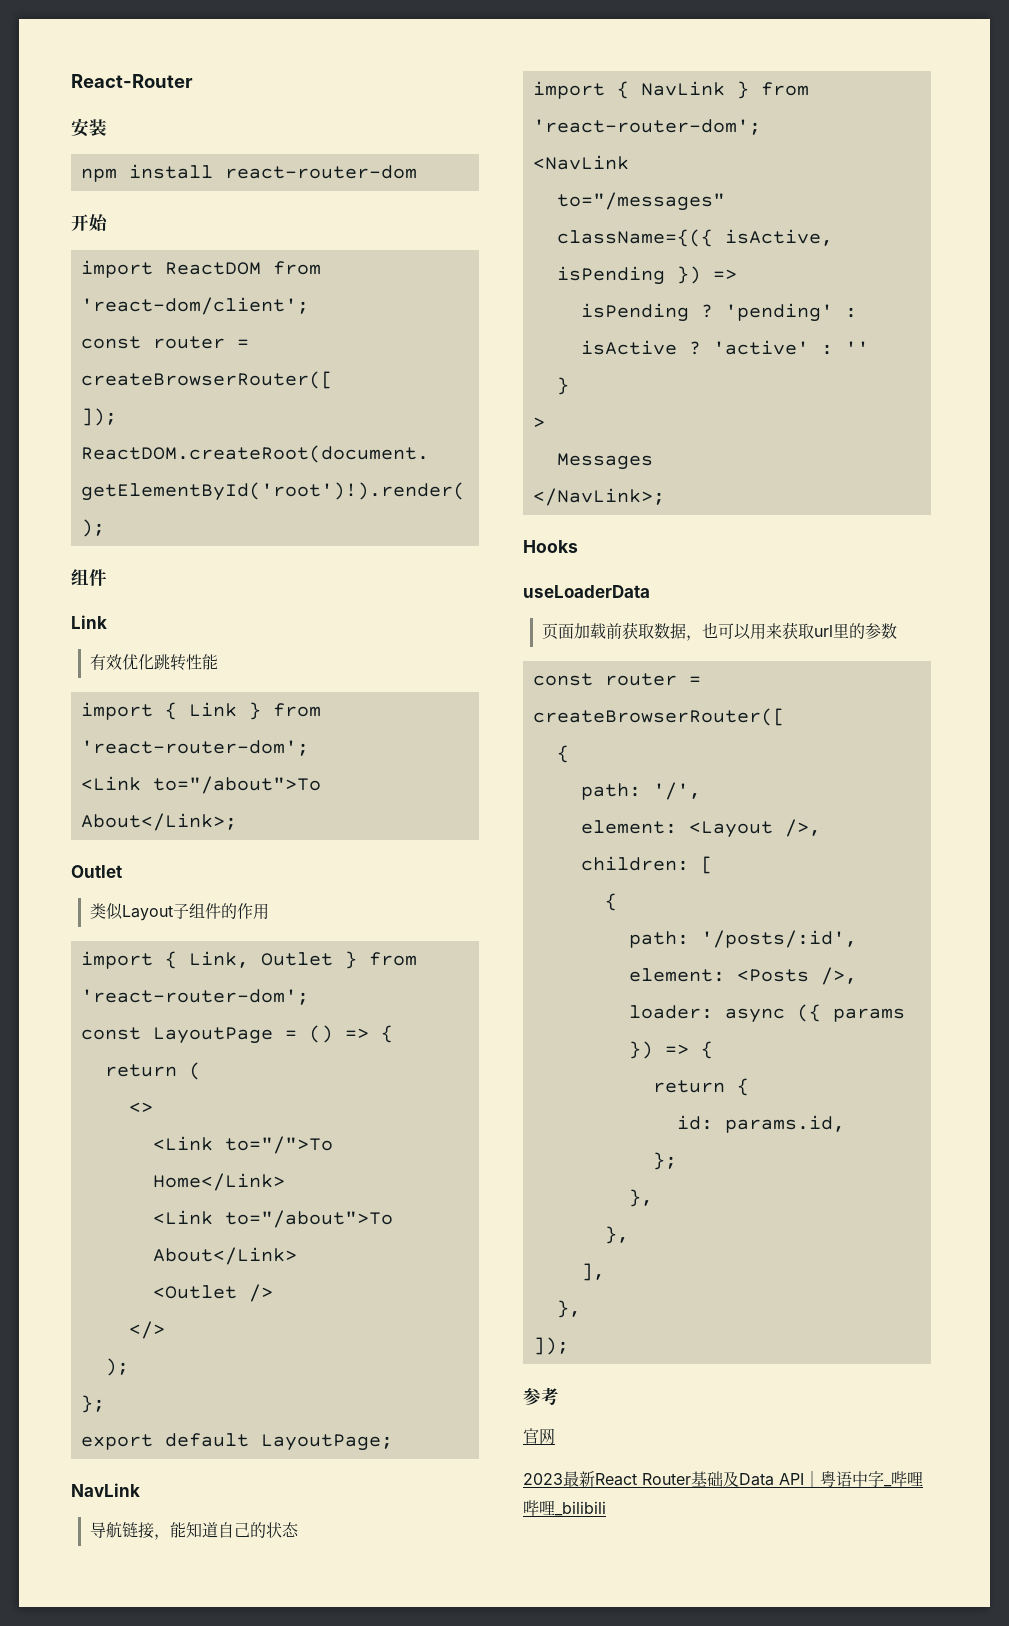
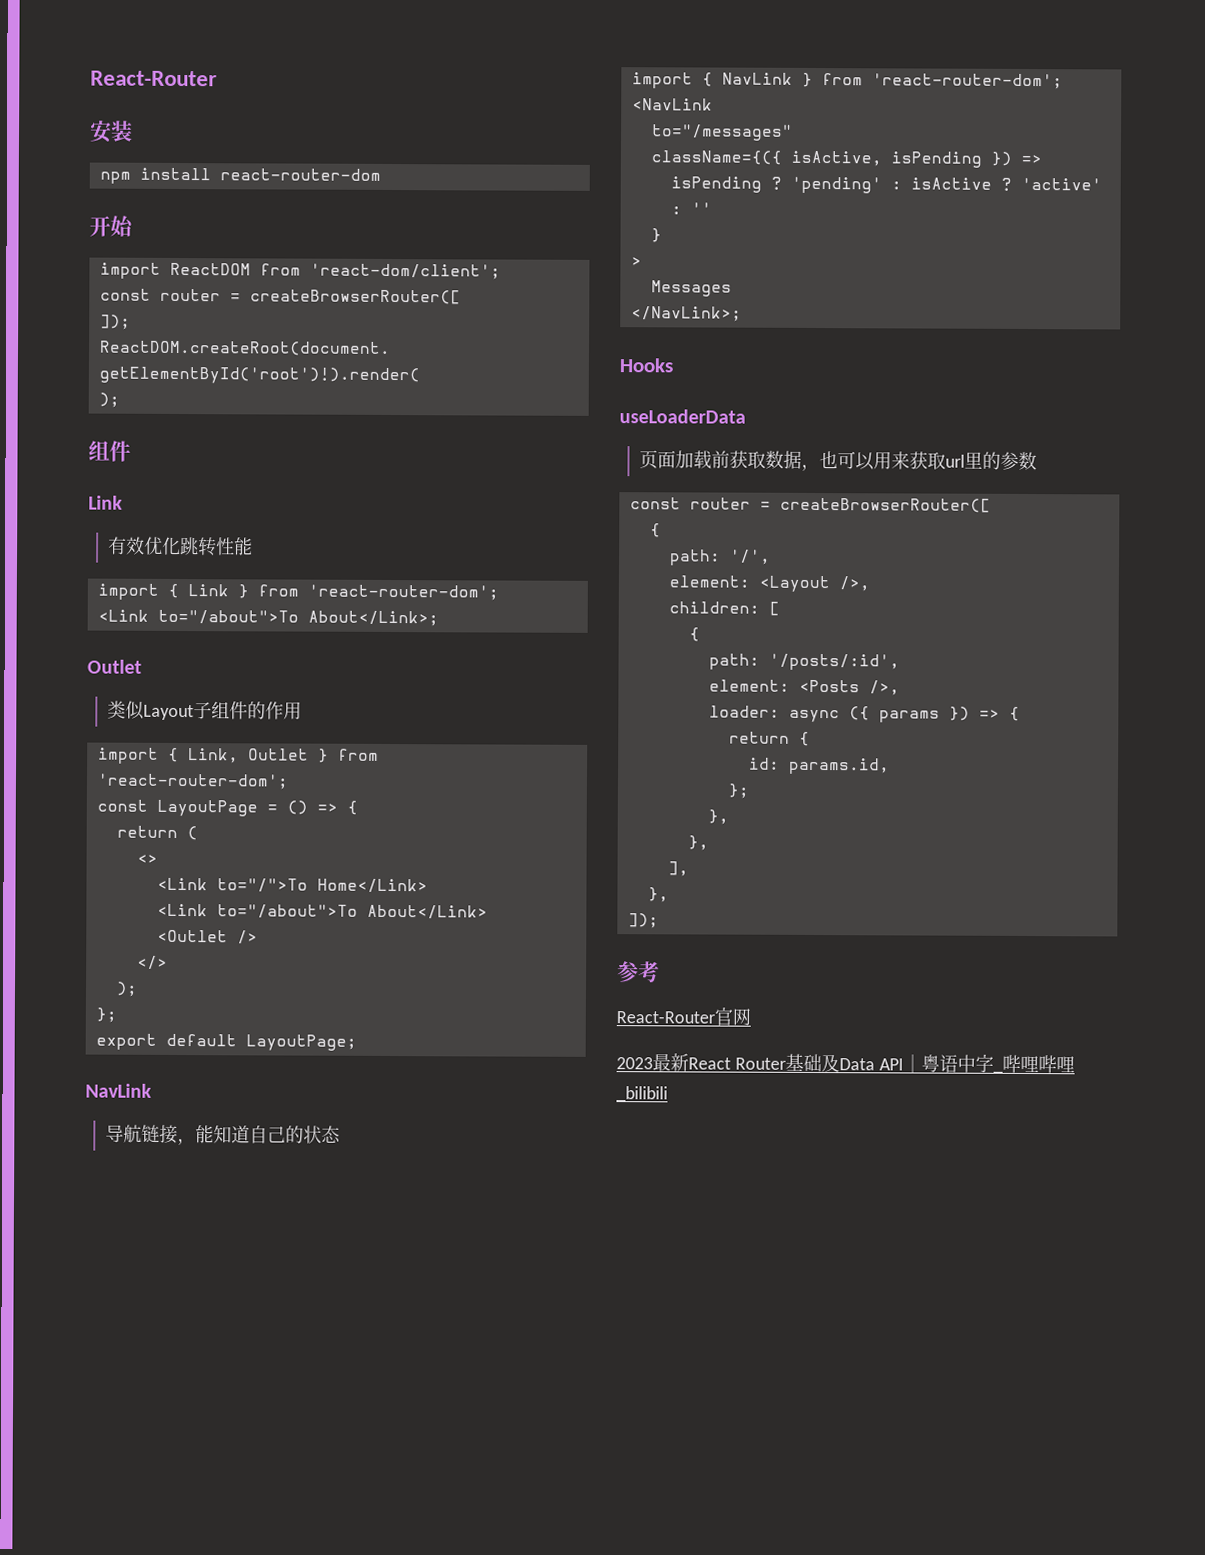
- 官网
+ React-Router官网

